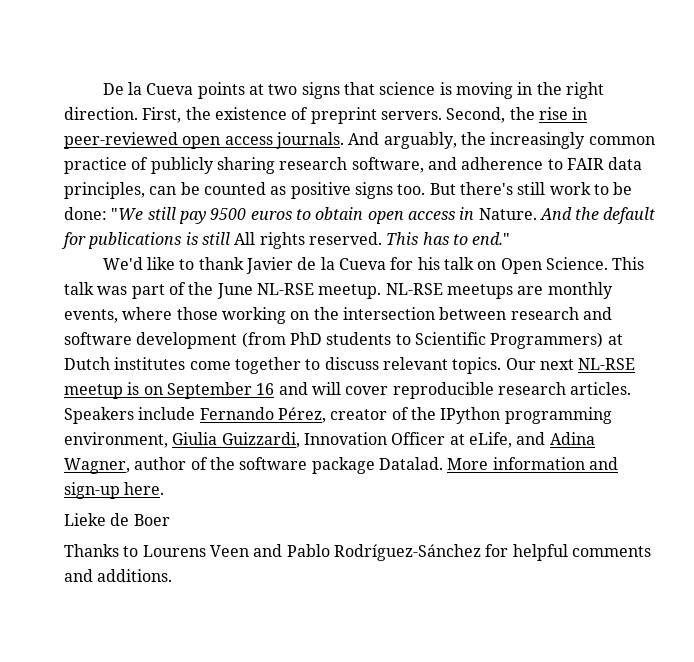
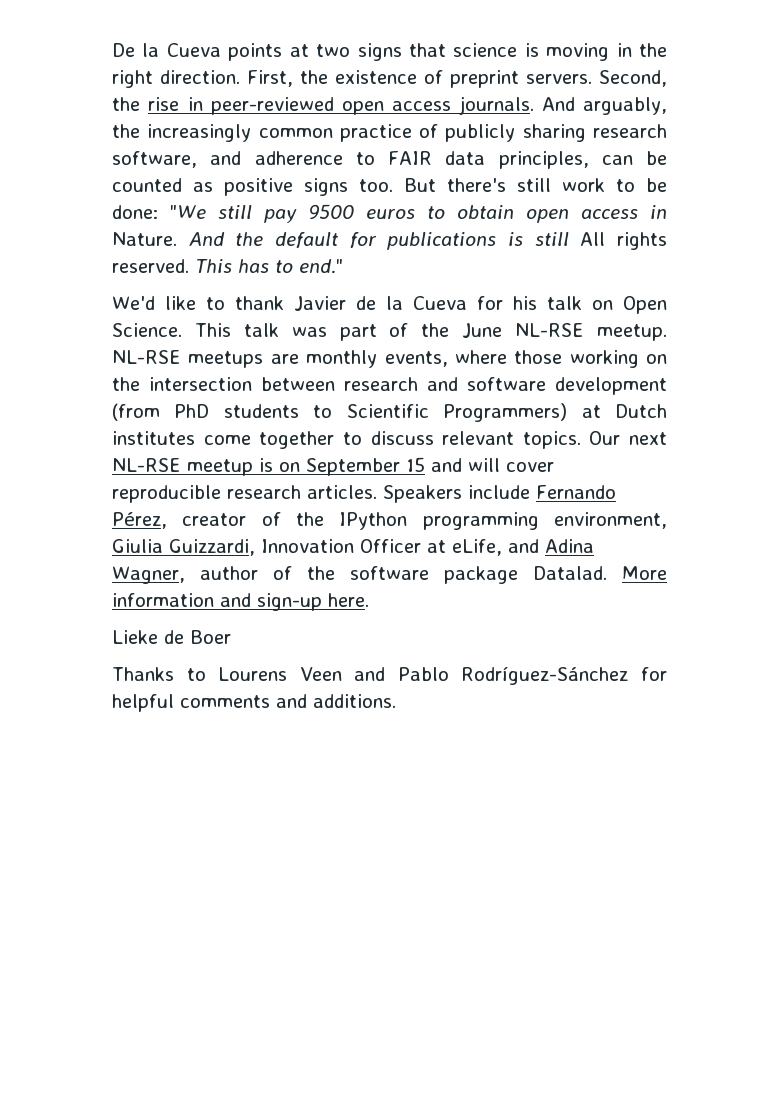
- Our next NL-RSE meetup is on September 16 and will cover reproducible research articles.
+ Our next NL-RSE meetup is on September 15 and will cover reproducible research articles.

